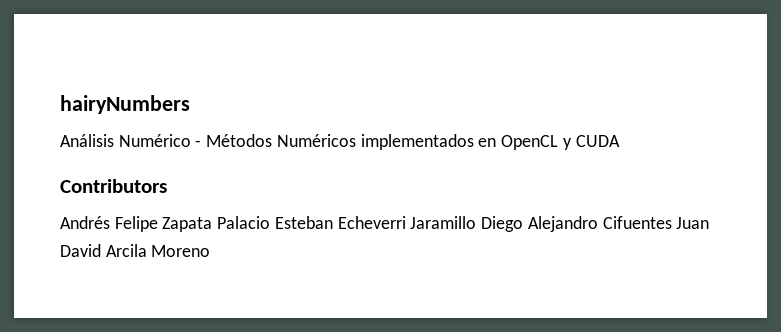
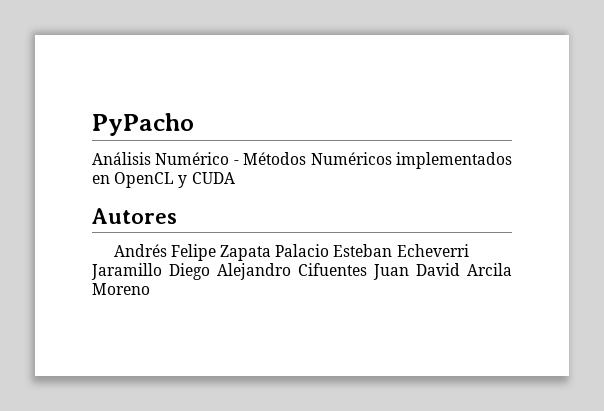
- hairyNumbers
+ PyPacho
- Contributors
+ Autores

